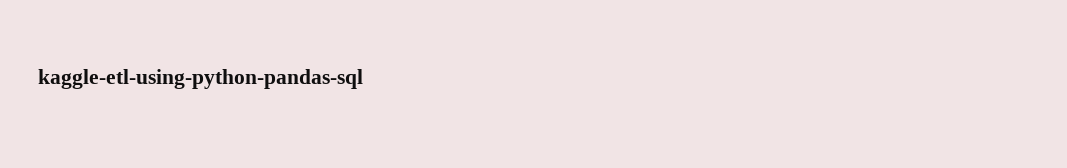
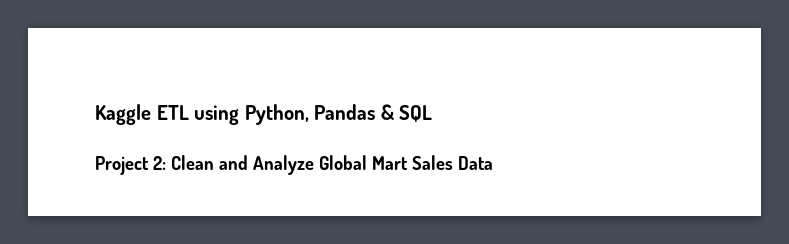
- kaggle-etl-using-python-pandas-sql
+ Kaggle ETL using Python, Pandas & SQL
+ Project 2: Clean and Analyze Global Mart Sales Data

